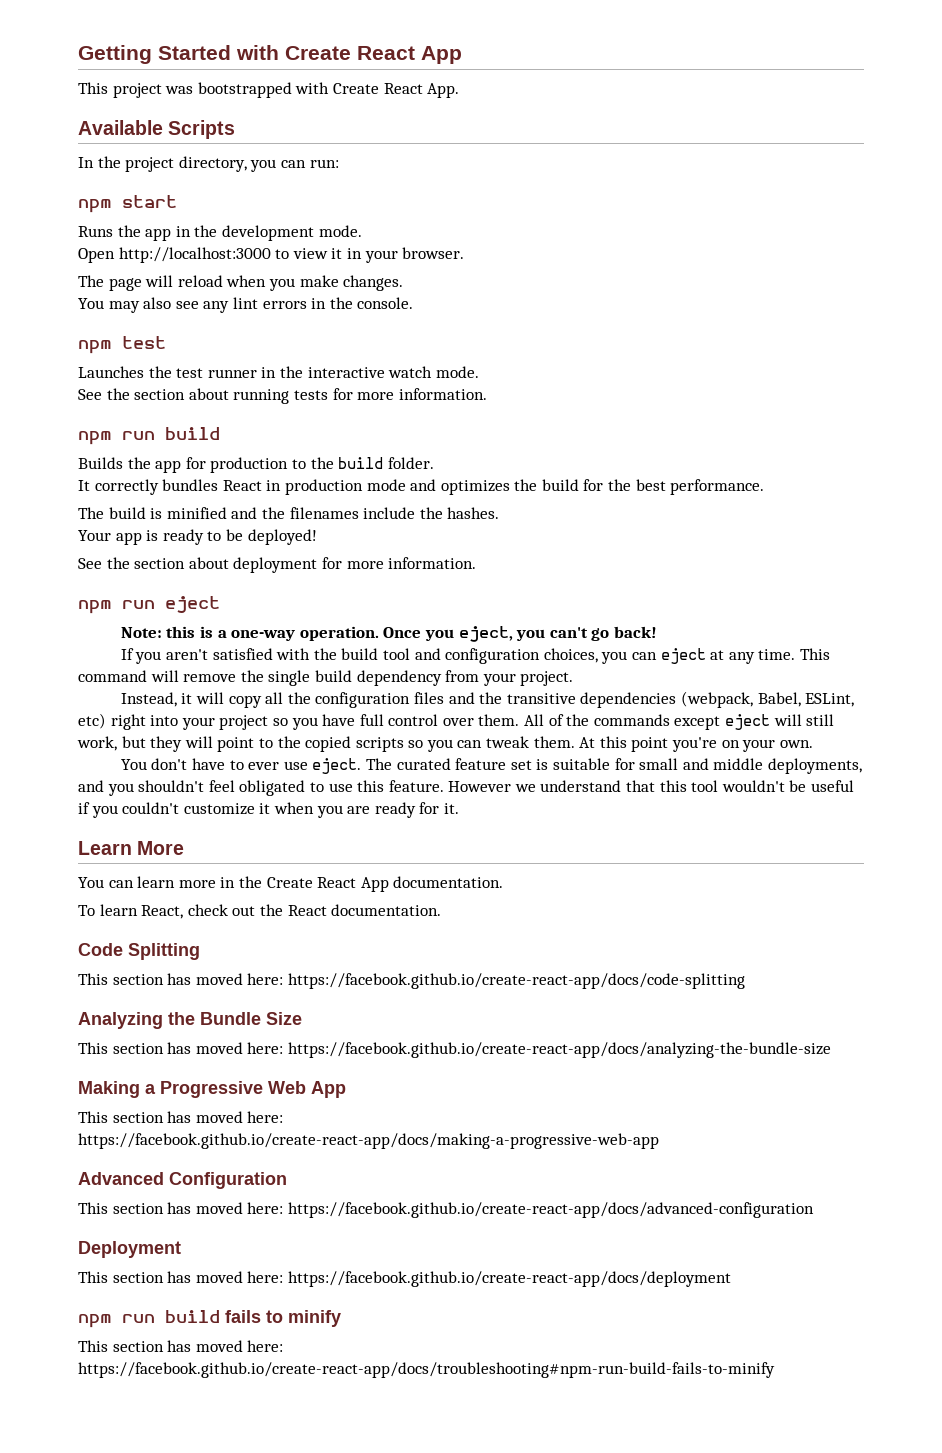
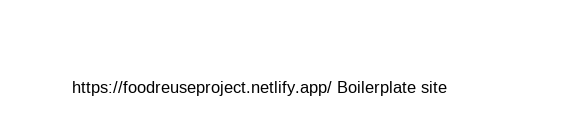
- Getting Started with Create React App
- This project was bootstrapped with Create React App.
- Available Scripts
- In the project directory, you can run:
- npm start
- Runs the app in the development mode.
- Open http://localhost:3000 to view it in your browser.
- The page will reload when you make changes.
- You may also see any lint errors in the console.
- npm test
- Launches the test runner in the interactive watch mode.
- See the section about running tests for more information.
- npm run build
- Builds the app for production to the build folder.
- It correctly bundles React in production mode and optimizes the build for the best performance.
- The build is minified and the filenames include the hashes.
- Your app is ready to be deployed!
- See the section about deployment for more information.
- npm run eject
- Note: this is a one-way operation. Once you eject, you can't go back!
- If you aren't satisfied with the build tool and configuration choices, you can eject at any time. This command will remove the single build dependency from your project.
- Instead, it will copy all the configuration files and the transitive dependencies (webpack, Babel, ESLint, etc) right into your project so you have full control over them. All of the commands except eject will still work, but they will point to the copied scripts so you can tweak them. At this point you're on your own.
- You don't have to ever use eject. The curated feature set is suitable for small and middle deployments, and you shouldn't feel obligated to use this feature. However we understand that this tool wouldn't be useful if you couldn't customize it when you are ready for it.
- Learn More
- You can learn more in the Create React App documentation.
- To learn React, check out the React documentation.
- Code Splitting
- This section has moved here: https://facebook.github.io/create-react-app/docs/code-splitting
- Analyzing the Bundle Size
- This section has moved here: https://facebook.github.io/create-react-app/docs/analyzing-the-bundle-size
- Making a Progressive Web App
- This section has moved here: https://facebook.github.io/create-react-app/docs/making-a-progressive-web-app
- Advanced Configuration
- This section has moved here: https://facebook.github.io/create-react-app/docs/advanced-configuration
- Deployment
- This section has moved here: https://facebook.github.io/create-react-app/docs/deployment
- npm run build fails to minify
- This section has moved here: https://facebook.github.io/create-react-app/docs/troubleshooting#npm-run-build-fails-to-minify
+ https://foodreuseproject.netlify.app/ Boilerplate site

